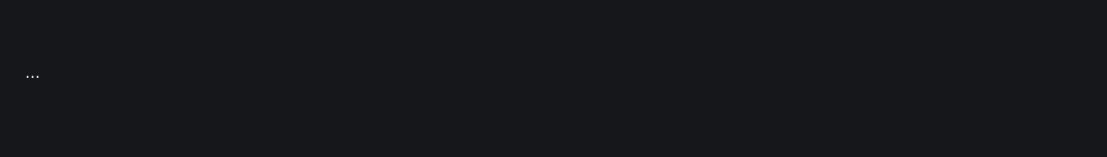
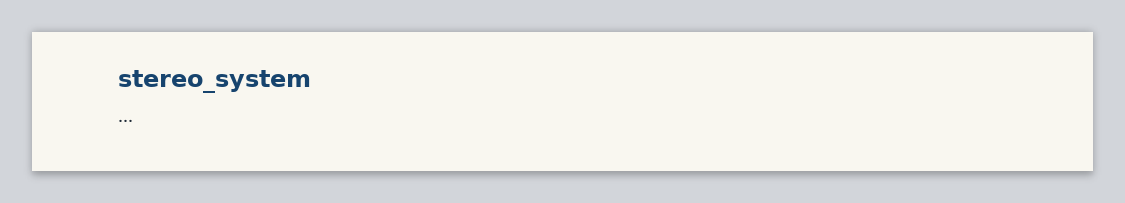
+ stereo_system

